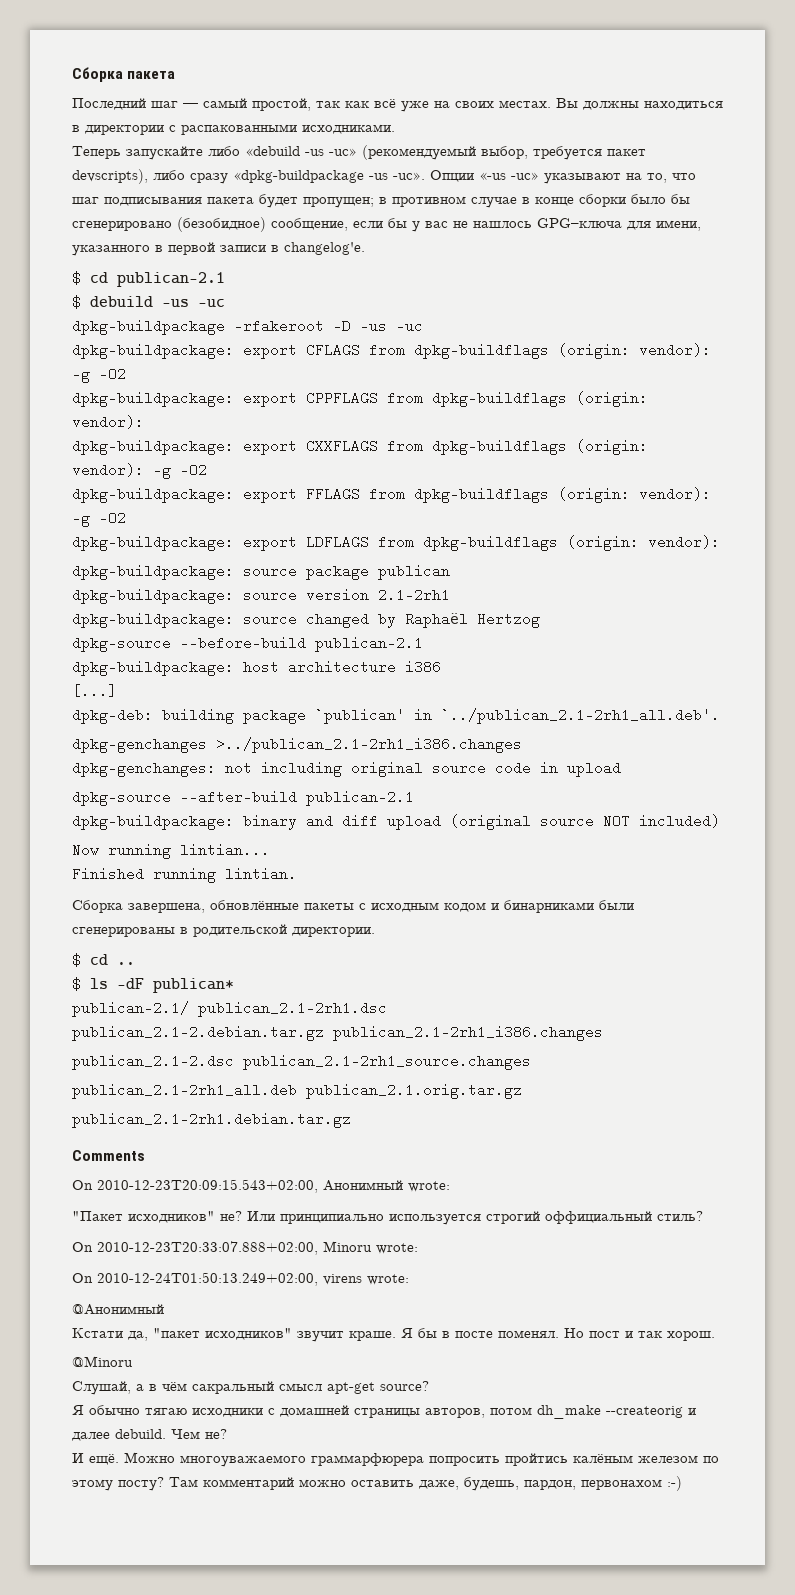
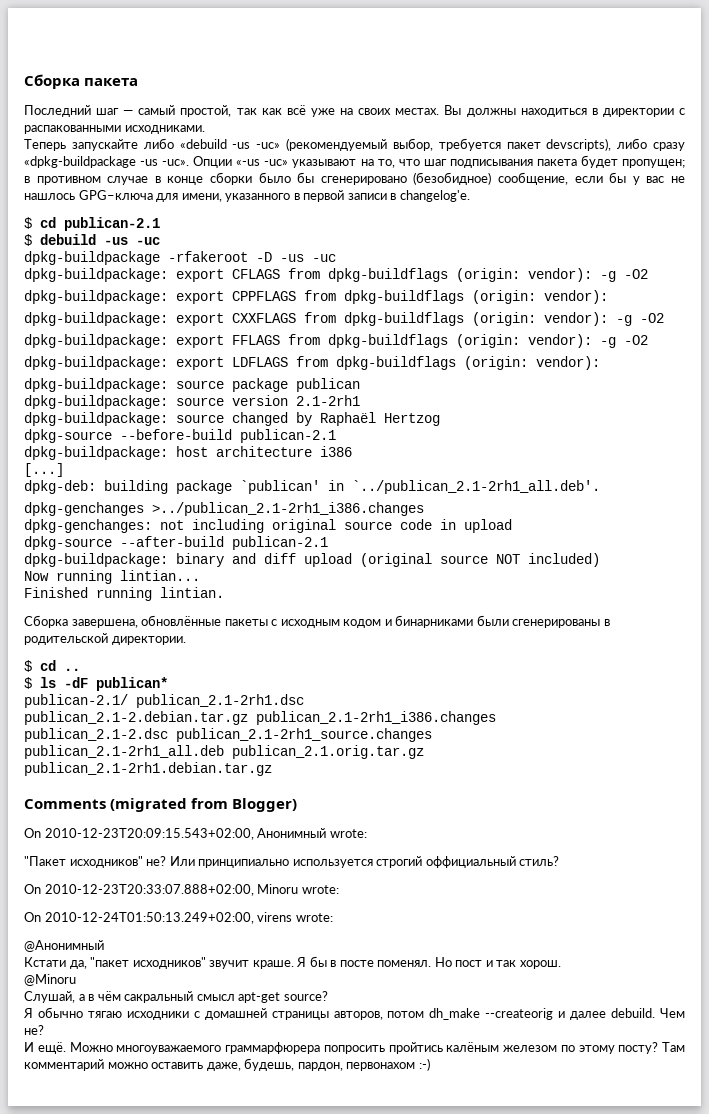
- Comments
+ Comments (migrated from Blogger)

